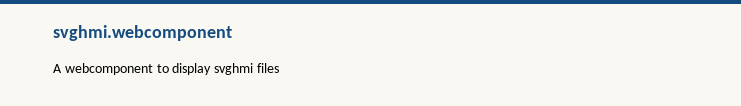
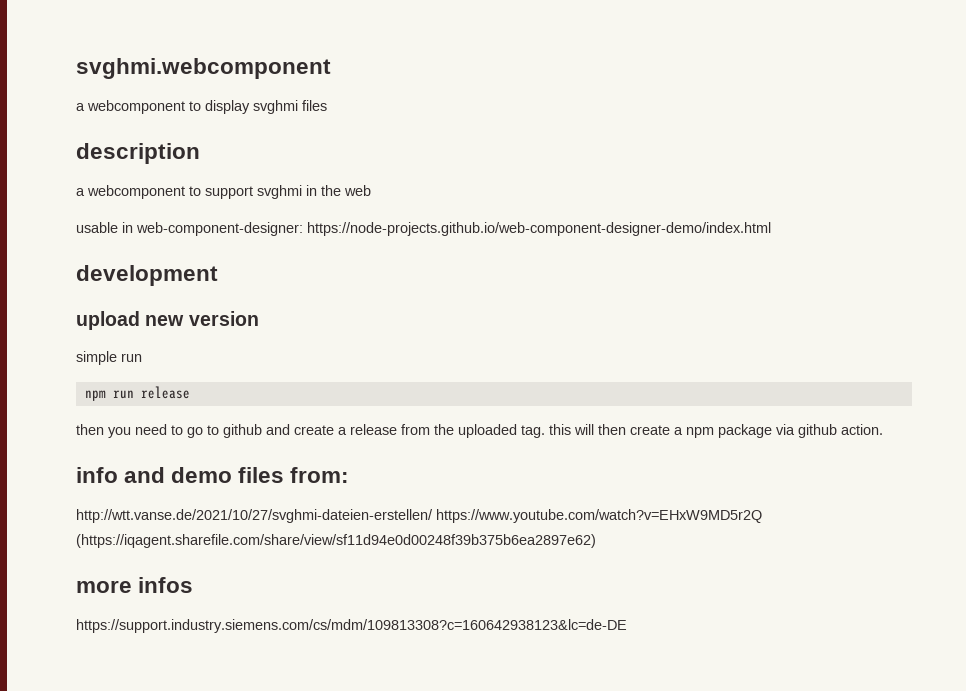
- A webcomponent to display svghmi files
+ a webcomponent to display svghmi files
+ description
+ a webcomponent to support svghmi in the web
+ usable in web-component-designer: https://node-projects.github.io/web-component-designer-demo/index.html
+ development
+ upload new version
+ simple run
+ npm run release
+ then you need to go to github and create a release from the uploaded tag. this will then create a npm package via github action.
+ info and demo files from:
+ http://wtt.vanse.de/2021/10/27/svghmi-dateien-erstellen/ https://www.youtube.com/watch?v=EHxW9MD5r2Q (https://iqagent.sharefile.com/share/view/sf11d94e0d00248f39b375b6ea2897e62)
+ more infos
+ https://support.industry.siemens.com/cs/mdm/109813308?c=160642938123&lc=de-DE

